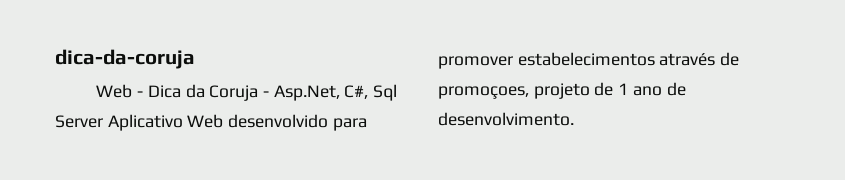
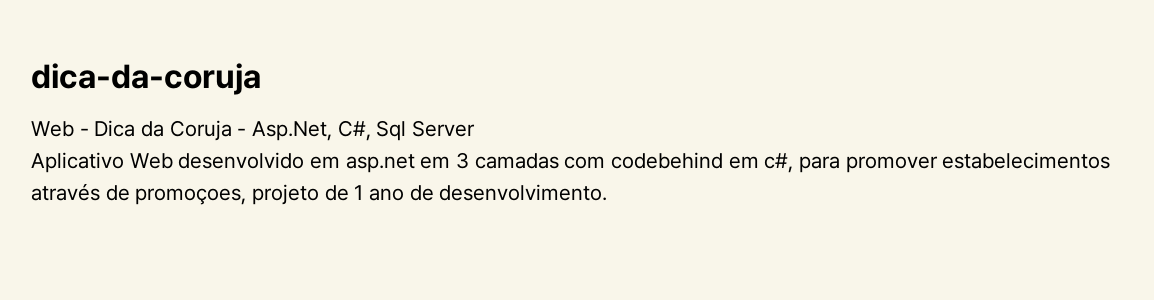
- Web - Dica da Coruja - Asp.Net, C#, Sql Server Aplicativo Web desenvolvido para promover estabelecimentos através de promoçoes, projeto de 1 ano de desenvolvimento.
+ Web - Dica da Coruja - Asp.Net, C#, Sql Server
+ Aplicativo Web desenvolvido em asp.net em 3 camadas com codebehind em c#, para promover estabelecimentos através de promoçoes, projeto de 1 ano de desenvolvimento.

